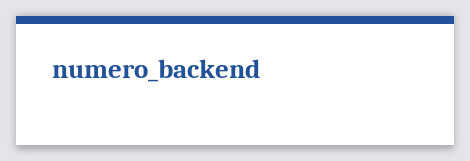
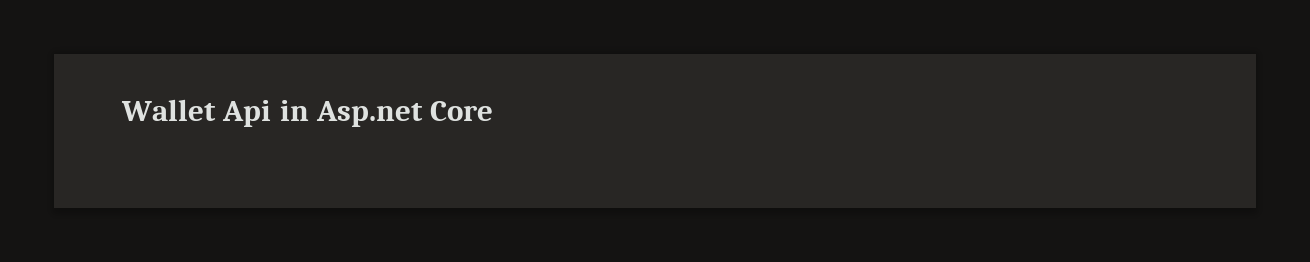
- numero_backend
+ Wallet Api in Asp.net Core

